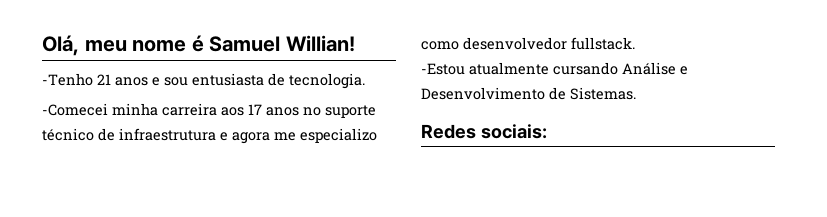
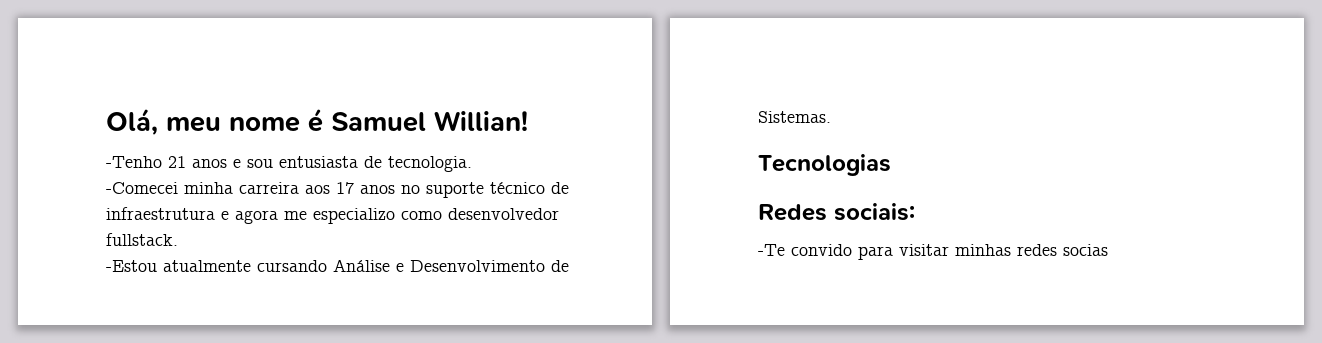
+ Tecnologias
+ -Te convido para visitar minhas redes socias

